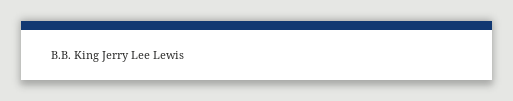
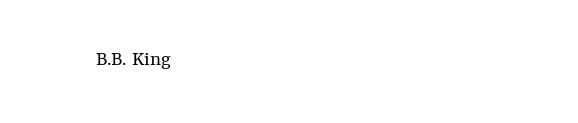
- B.B. King Jerry Lee Lewis
+ B.B. King

